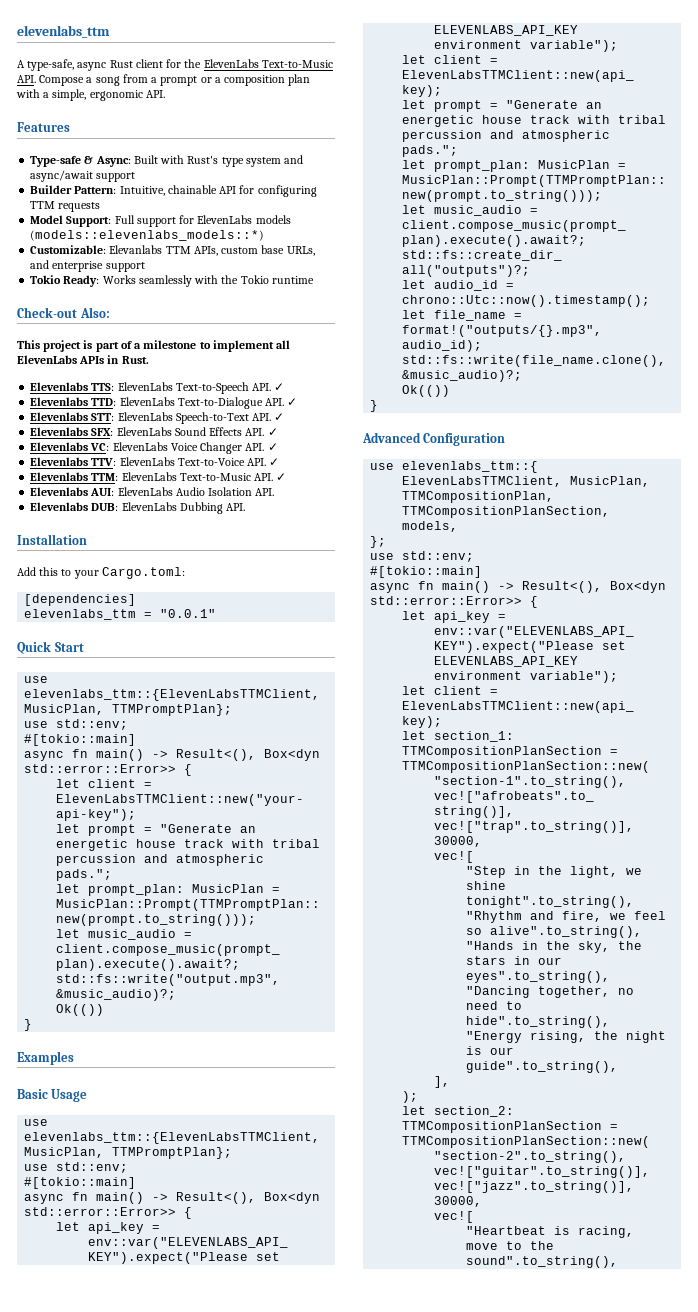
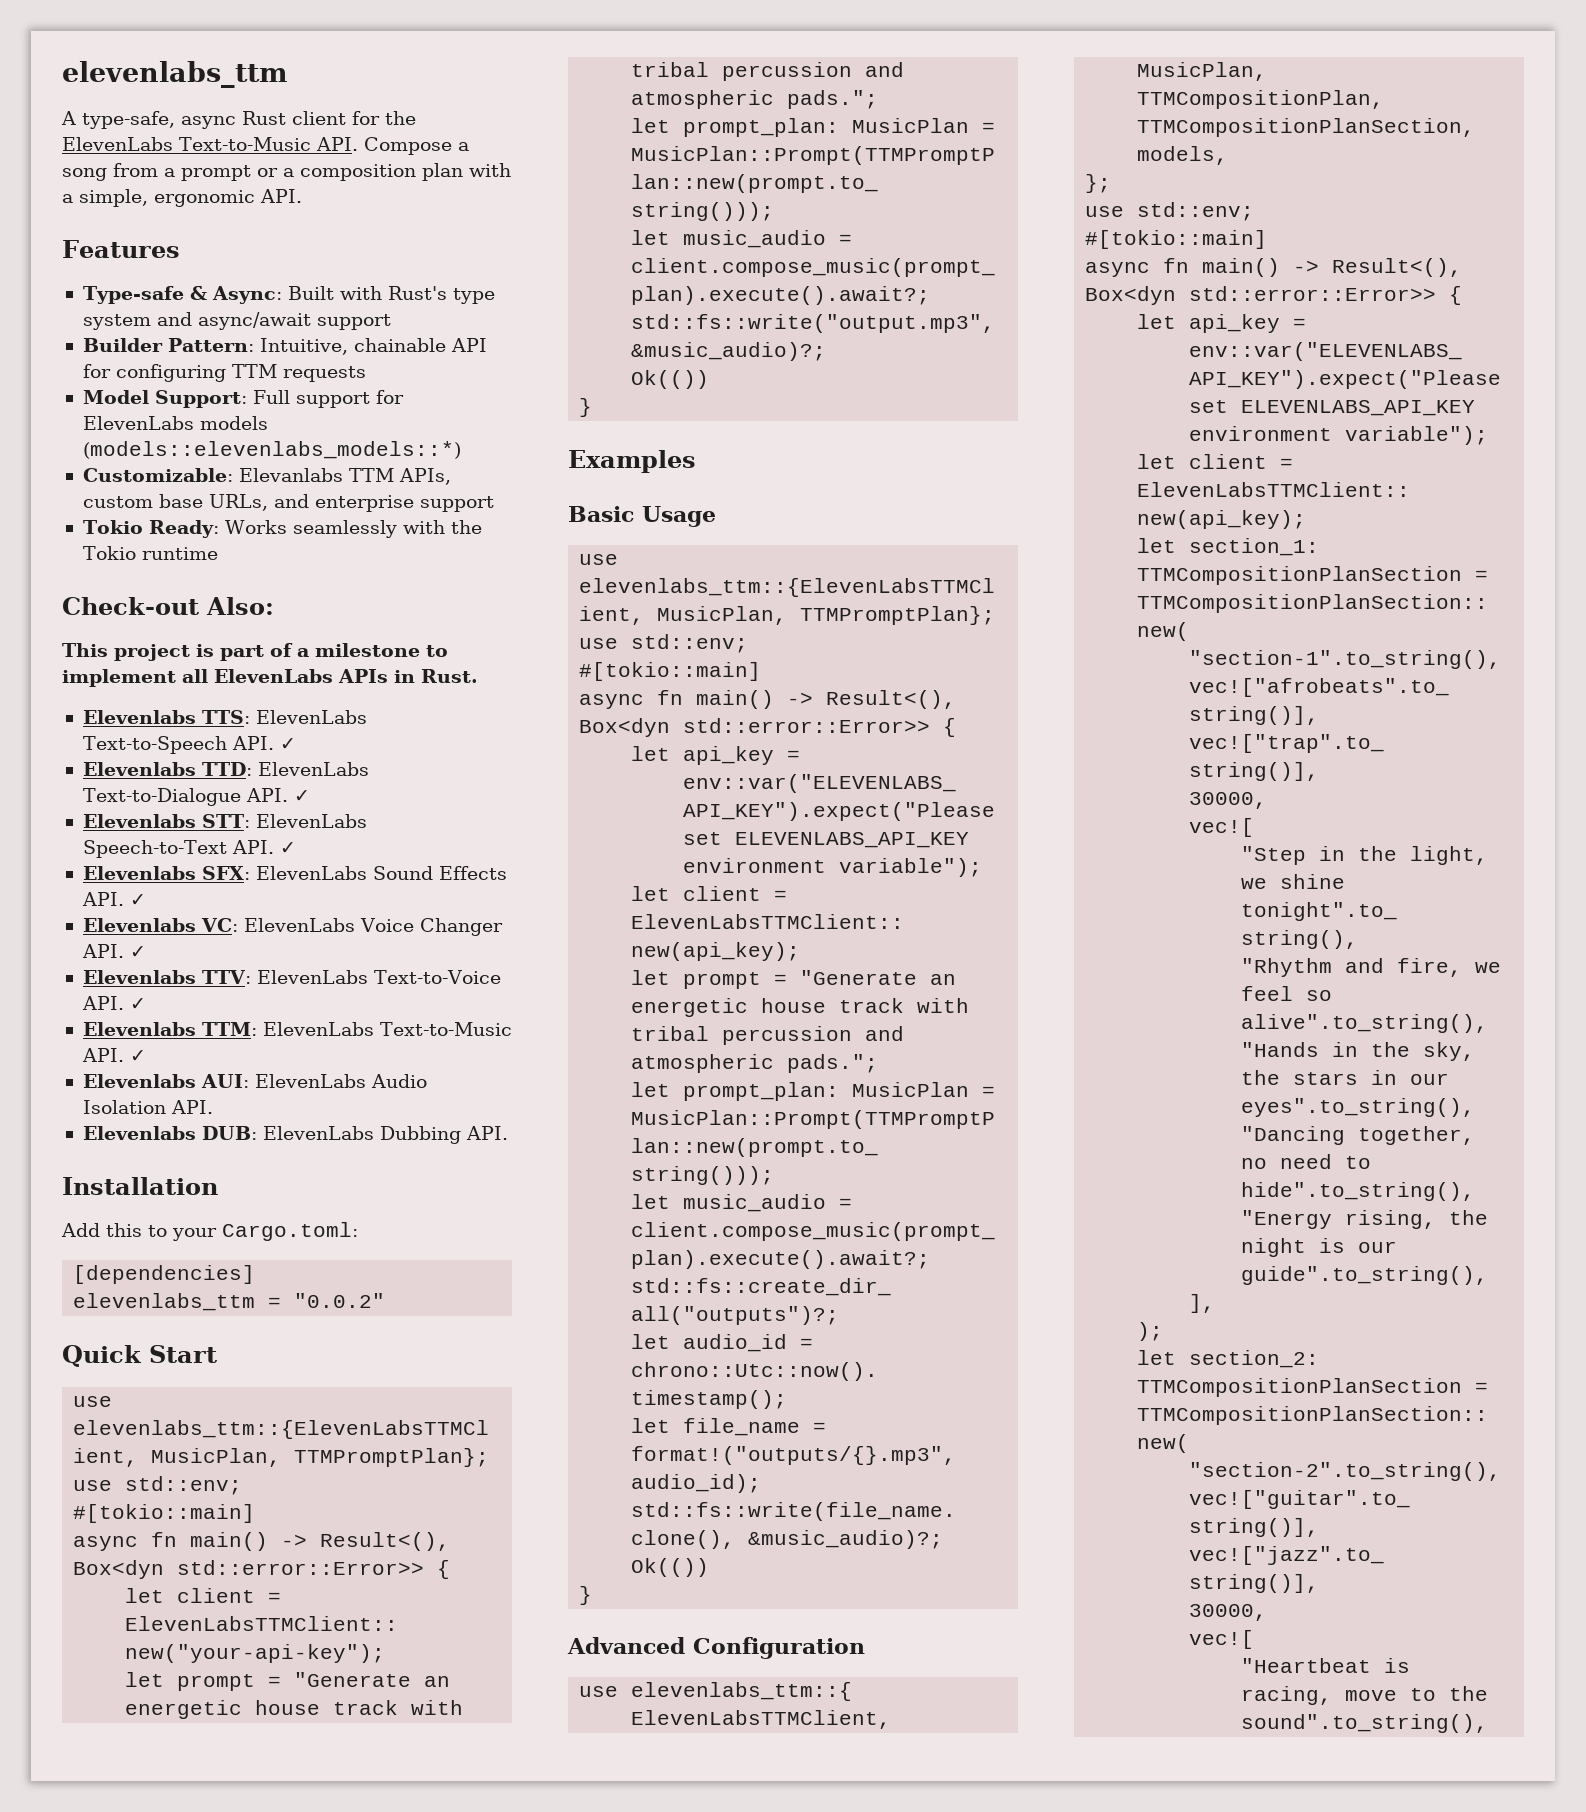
- elevenlabs_ttm = "0.0.1"
+ elevenlabs_ttm = "0.0.2"

